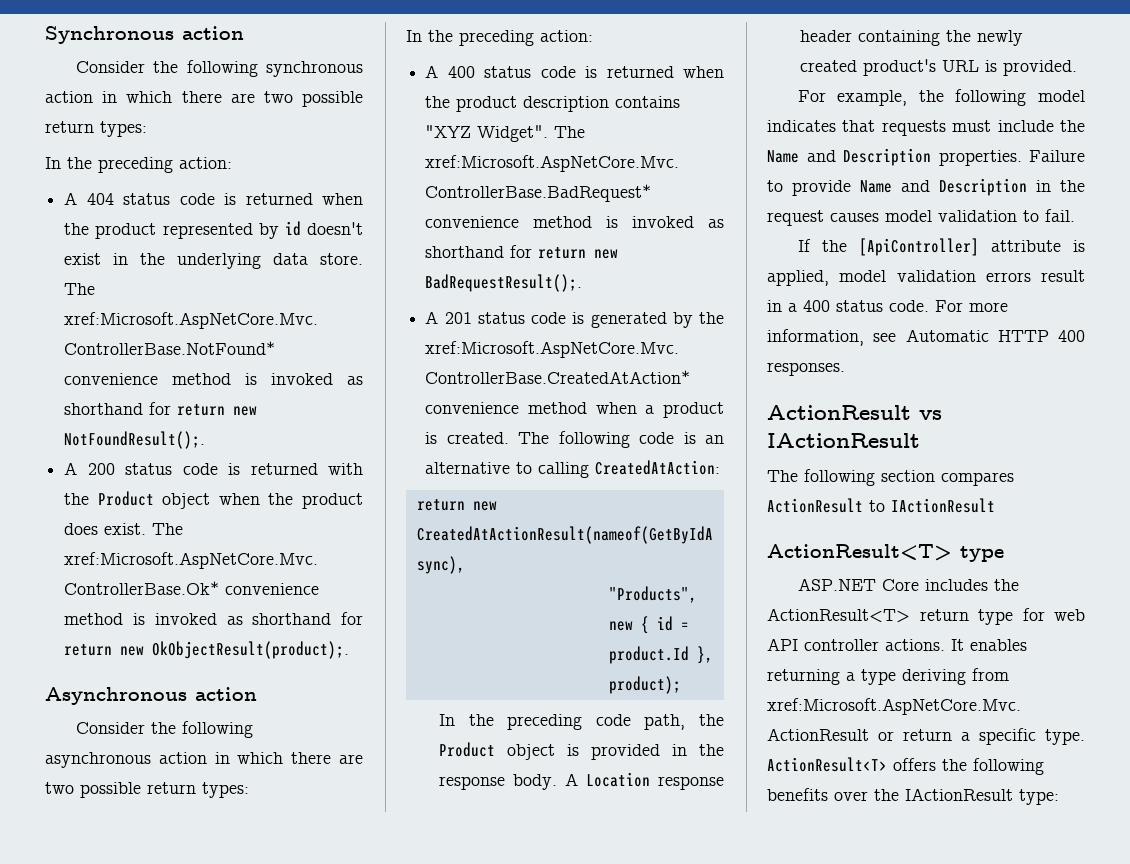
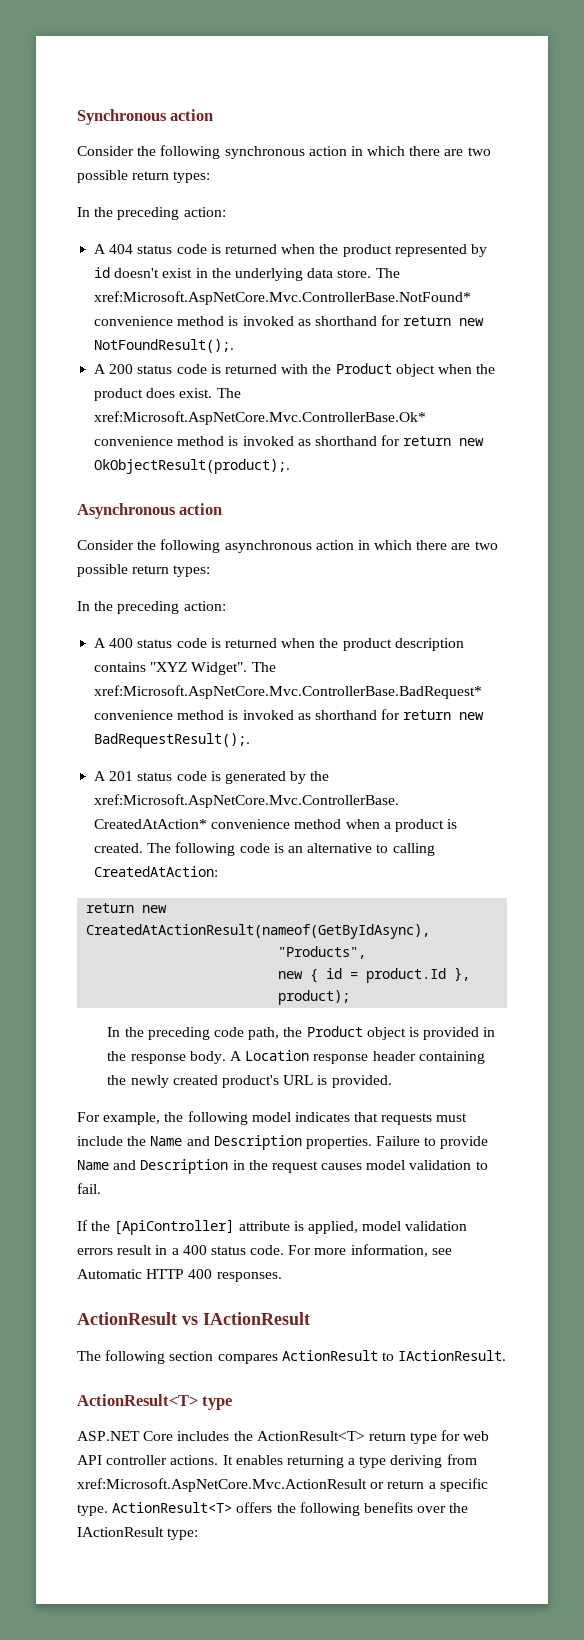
- The following section compares ActionResult to IActionResult
+ The following section compares ActionResult to IActionResult.

